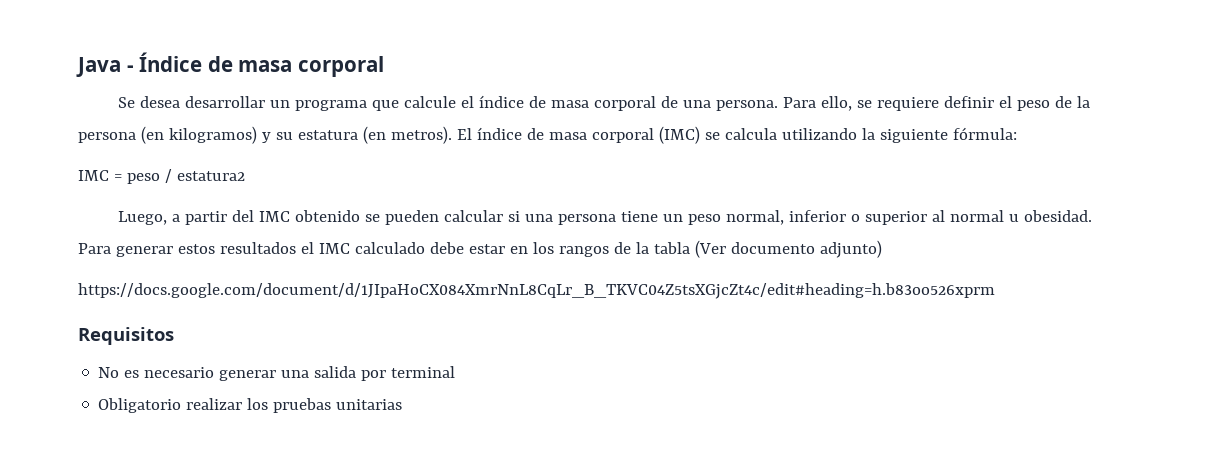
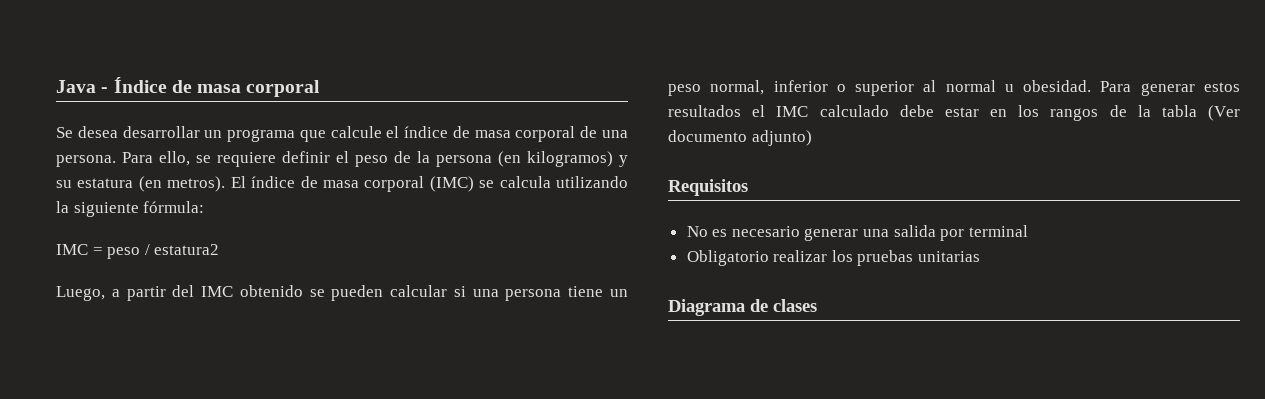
- https://docs.google.com/document/d/1JIpaHoCX084XmrNnL8CqLr_B_TKVC04Z5tsXGjcZt4c/edit#heading=h.b83oo526xprm
+ Diagrama de clases

